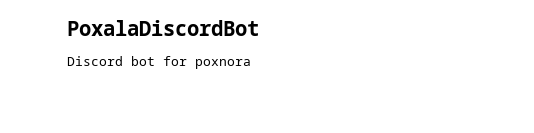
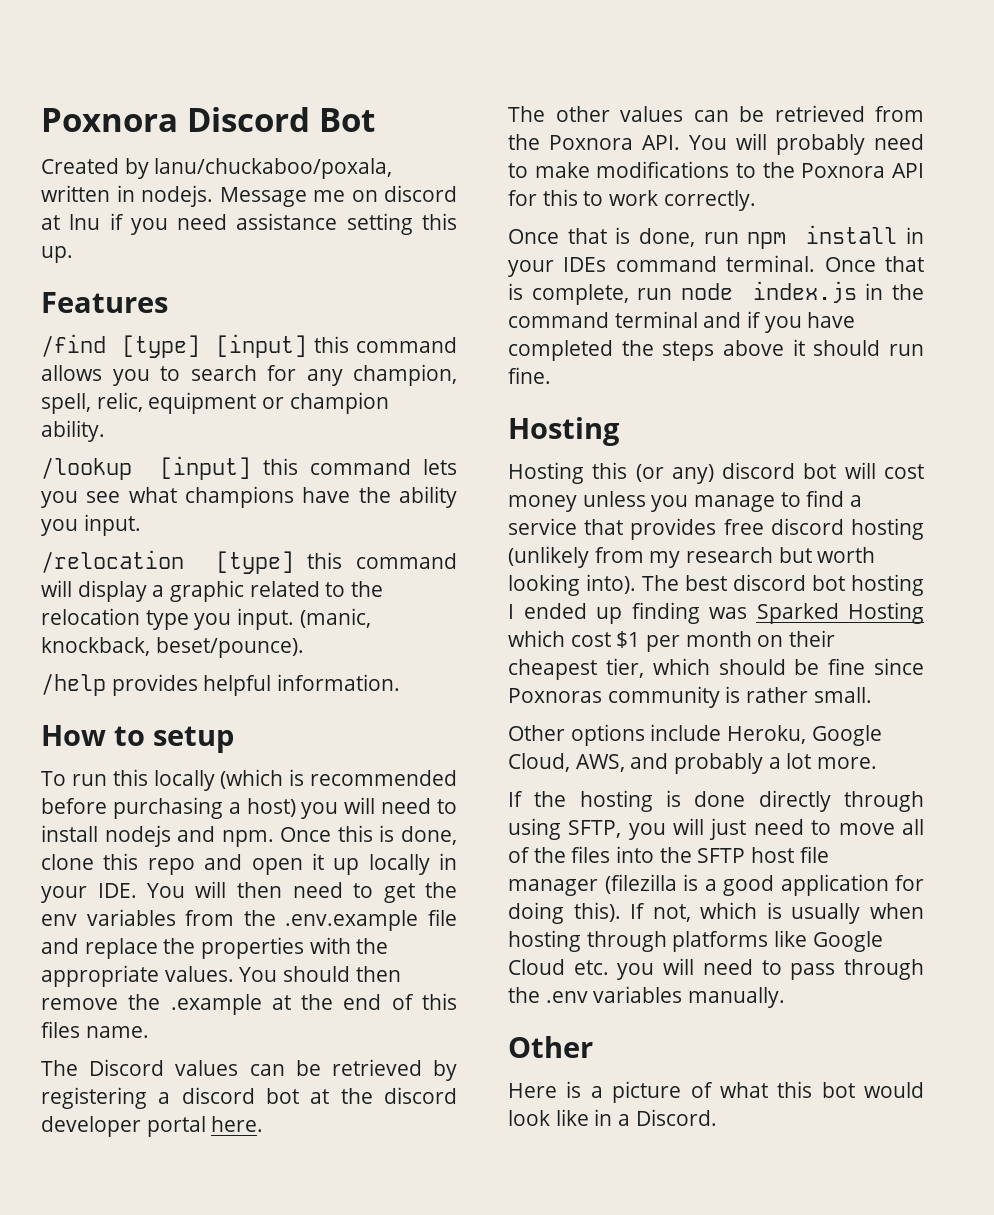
- PoxalaDiscordBot
- Discord bot for poxnora
+ Poxnora Discord Bot
+ Created by lanu/chuckaboo/poxala, written in nodejs. Message me on discord at lnu if you need assistance setting this up.
+ Features
+ /find [type] [input] this command allows you to search for any champion, spell, relic, equipment or champion ability.
+ /lookup [input] this command lets you see what champions have the ability you input.
+ /relocation [type] this command will display a graphic related to the relocation type you input. (manic, knockback, beset/pounce).
+ /help provides helpful information.
+ How to setup
+ To run this locally (which is recommended before purchasing a host) you will need to install nodejs and npm. Once this is done, clone this repo and open it up locally in your IDE. You will then need to get the env variables from the .env.example file and replace the properties with the appropriate values. You should then remove the .example at the end of this files name.
+ The Discord values can be retrieved by registering a discord bot at the discord developer portal here.
+ The other values can be retrieved from the Poxnora API. You will probably need to make modifications to the Poxnora API for this to work correctly.
+ Once that is done, run npm install in your IDEs command terminal. Once that is complete, run node index.js in the command terminal and if you have completed the steps above it should run fine.
+ Hosting
+ Hosting this (or any) discord bot will cost money unless you manage to find a service that provides free discord hosting (unlikely from my research but worth looking into). The best discord bot hosting I ended up finding was Sparked Hosting which cost $1 per month on their cheapest tier, which should be fine since Poxnoras community is rather small.
+ Other options include Heroku, Google Cloud, AWS, and probably a lot more.
+ If the hosting is done directly through using SFTP, you will just need to move all of the files into the SFTP host file manager (filezilla is a good application for doing this). If not, which is usually when hosting through platforms like Google Cloud etc. you will need to pass through the .env variables manually.
+ Other
+ Here is a picture of what this bot would look like in a Discord.

